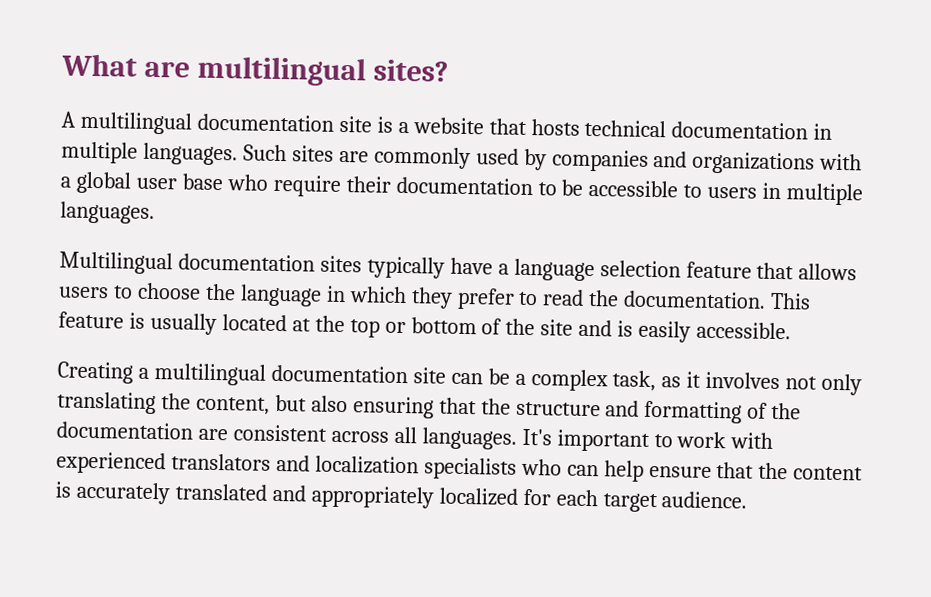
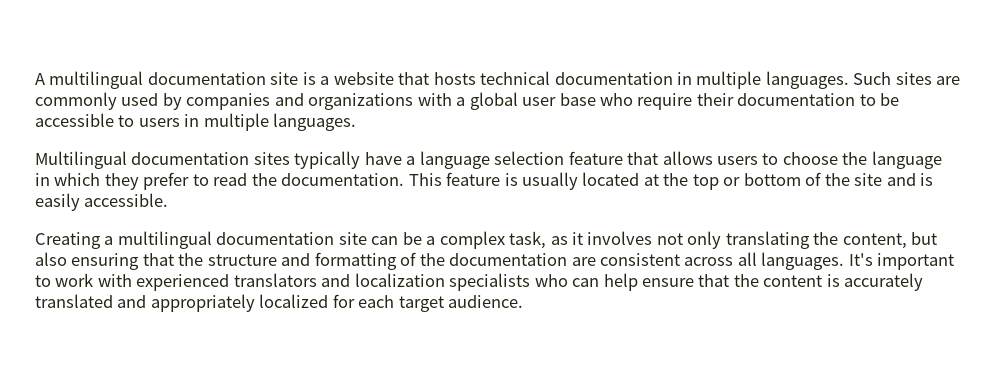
- What are multilingual sites?

